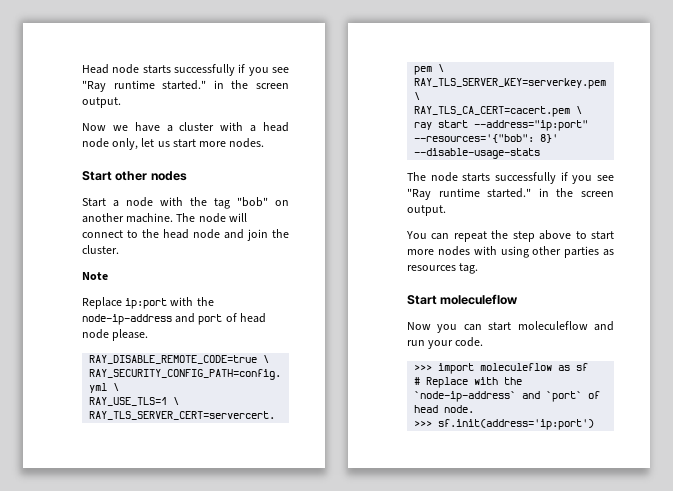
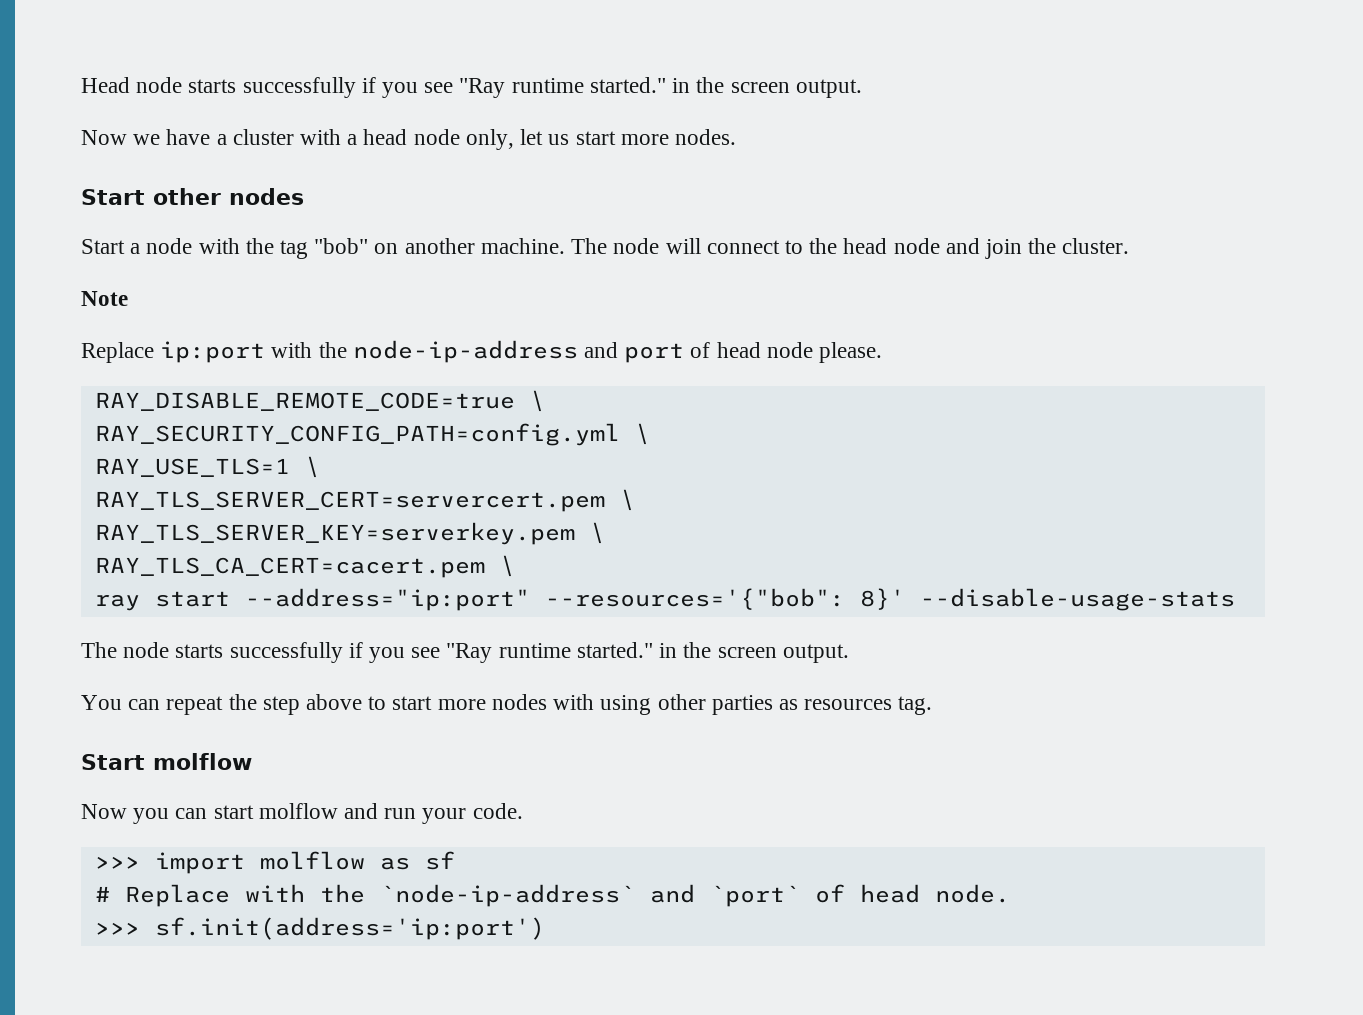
- Start moleculeflow
+ Start molflow
- Now you can start moleculeflow and run your code.
+ Now you can start molflow and run your code.
- >>> import moleculeflow as sf
+ >>> import molflow as sf

